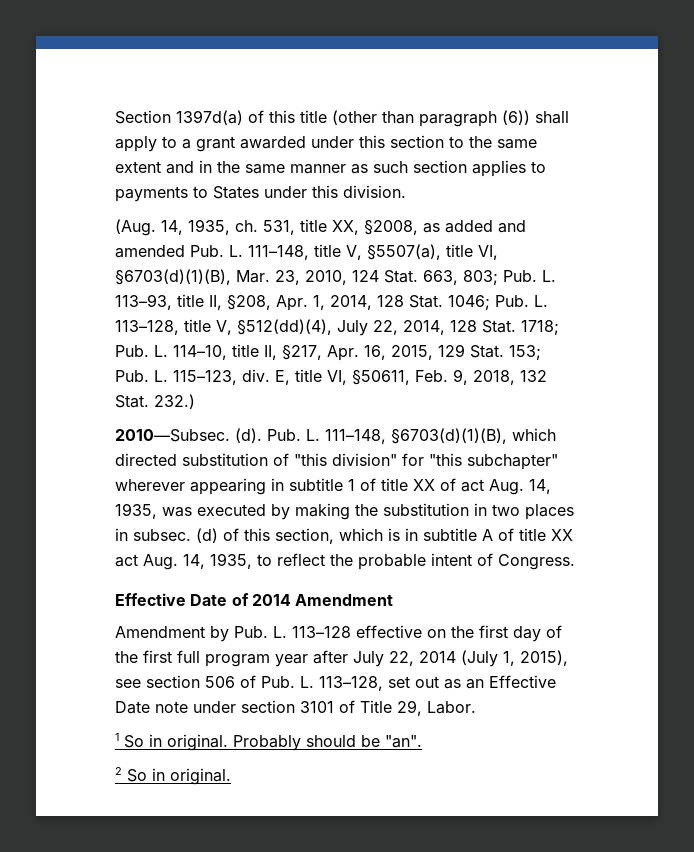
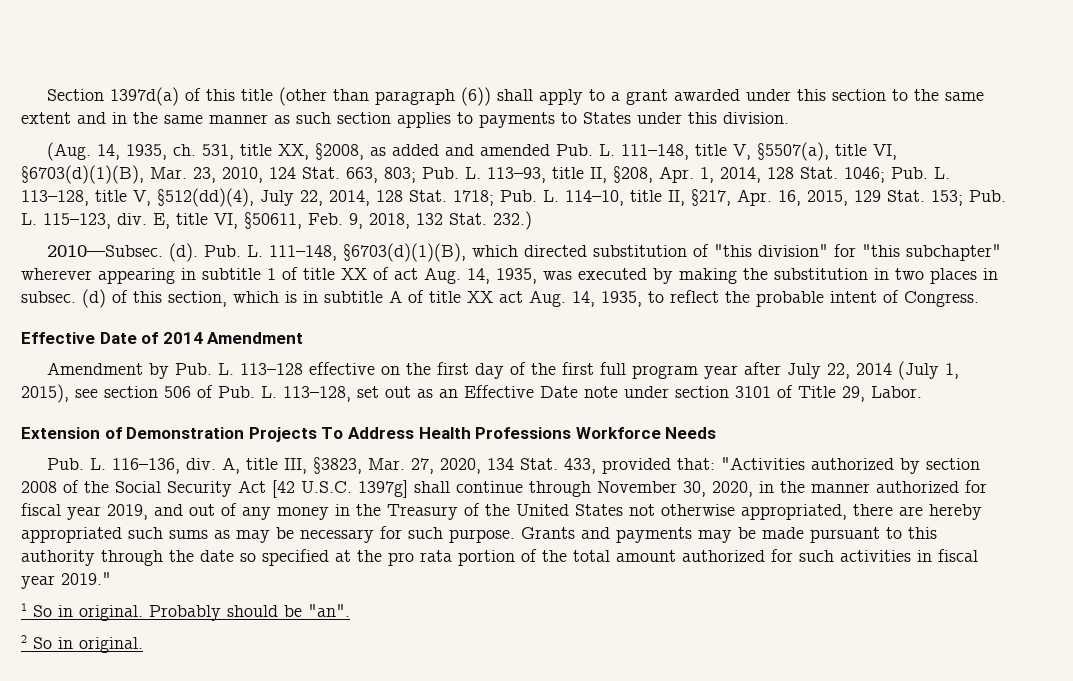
+ Extension of Demonstration Projects To Address Health Professions Workforce Needs
+ Pub. L. 116–136, div. A, title III, §3823, Mar. 27, 2020, 134 Stat. 433, provided that: "Activities authorized by section 2008 of the Social Security Act [42 U.S.C. 1397g] shall continue through November 30, 2020, in the manner authorized for fiscal year 2019, and out of any money in the Treasury of the United States not otherwise appropriated, there are hereby appropriated such sums as may be necessary for such purpose. Grants and payments may be made pursuant to this authority through the date so specified at the pro rata portion of the total amount authorized for such activities in fiscal year 2019."

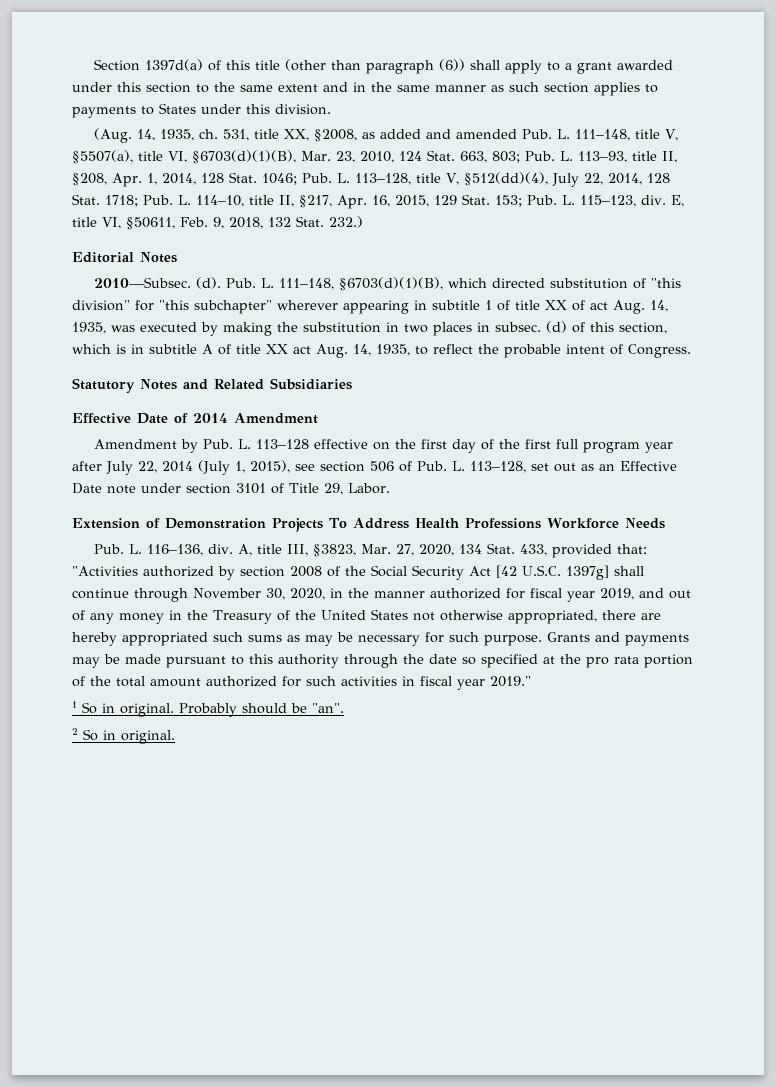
+ Editorial Notes
+ Statutory Notes and Related Subsidiaries

